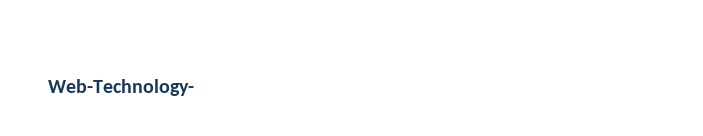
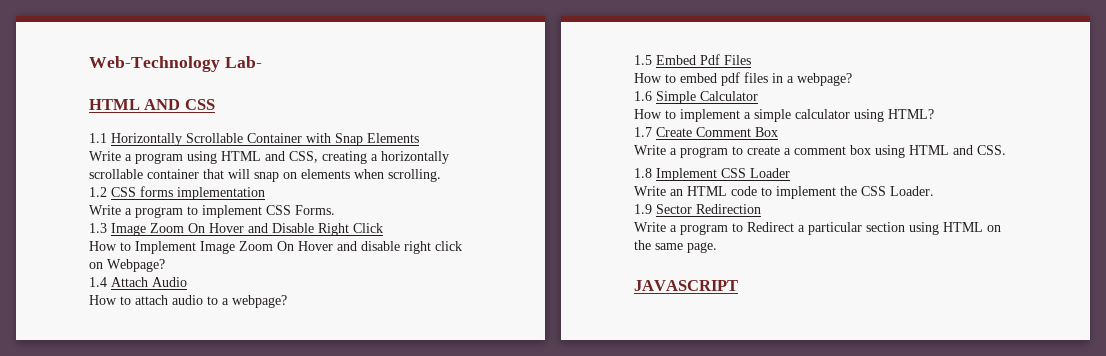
- Web-Technology-
+ Web-Technology Lab-
+ HTML AND CSS
+ 1.1 Horizontally Scrollable Container with Snap Elements
+ Write a program using HTML and CSS, creating a horizontally scrollable container that will snap on elements when scrolling.
+ 1.2 CSS forms implementation
+ Write a program to implement CSS Forms.
+ 1.3 Image Zoom On Hover and Disable Right Click
+ How to Implement Image Zoom On Hover and disable right click on Webpage?
+ 1.4 Attach Audio
+ How to attach audio to a webpage?
+ 1.5 Embed Pdf Files
+ How to embed pdf files in a webpage?
+ 1.6 Simple Calculator
+ How to implement a simple calculator using HTML?
+ 1.7 Create Comment Box
+ Write a program to create a comment box using HTML and CSS.
+ 1.8 Implement CSS Loader
+ Write an HTML code to implement the CSS Loader.
+ 1.9 Sector Redirection
+ Write a program to Redirect a particular section using HTML on the same page.
+ JAVASCRIPT

